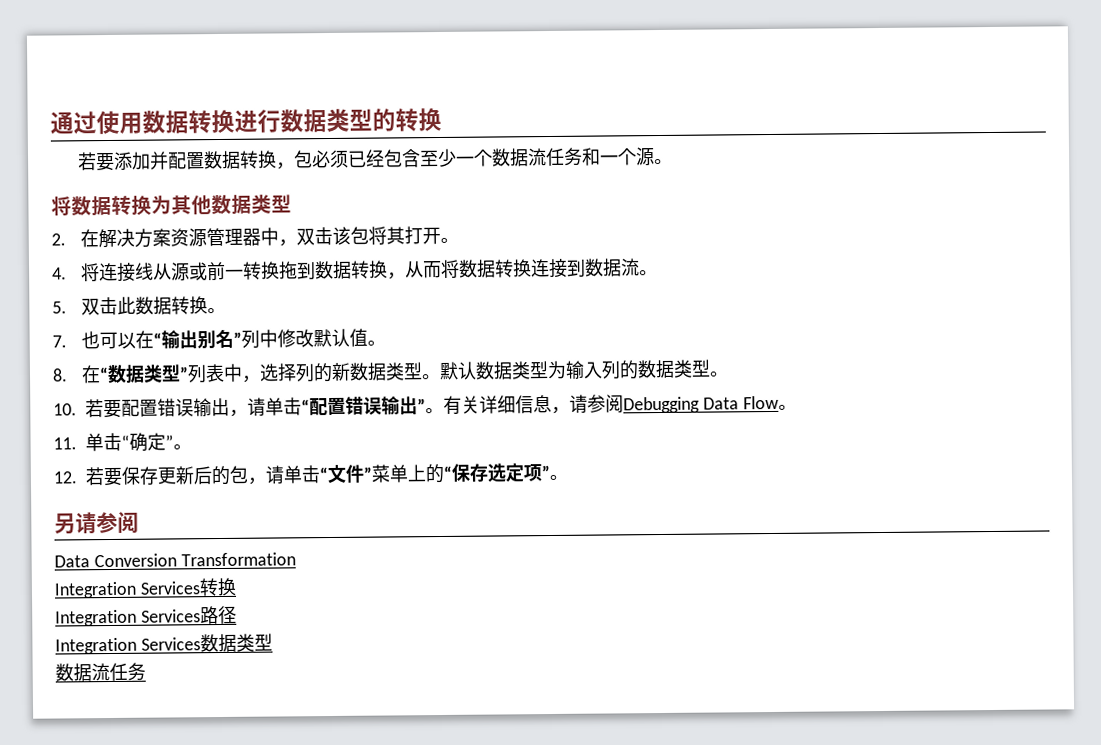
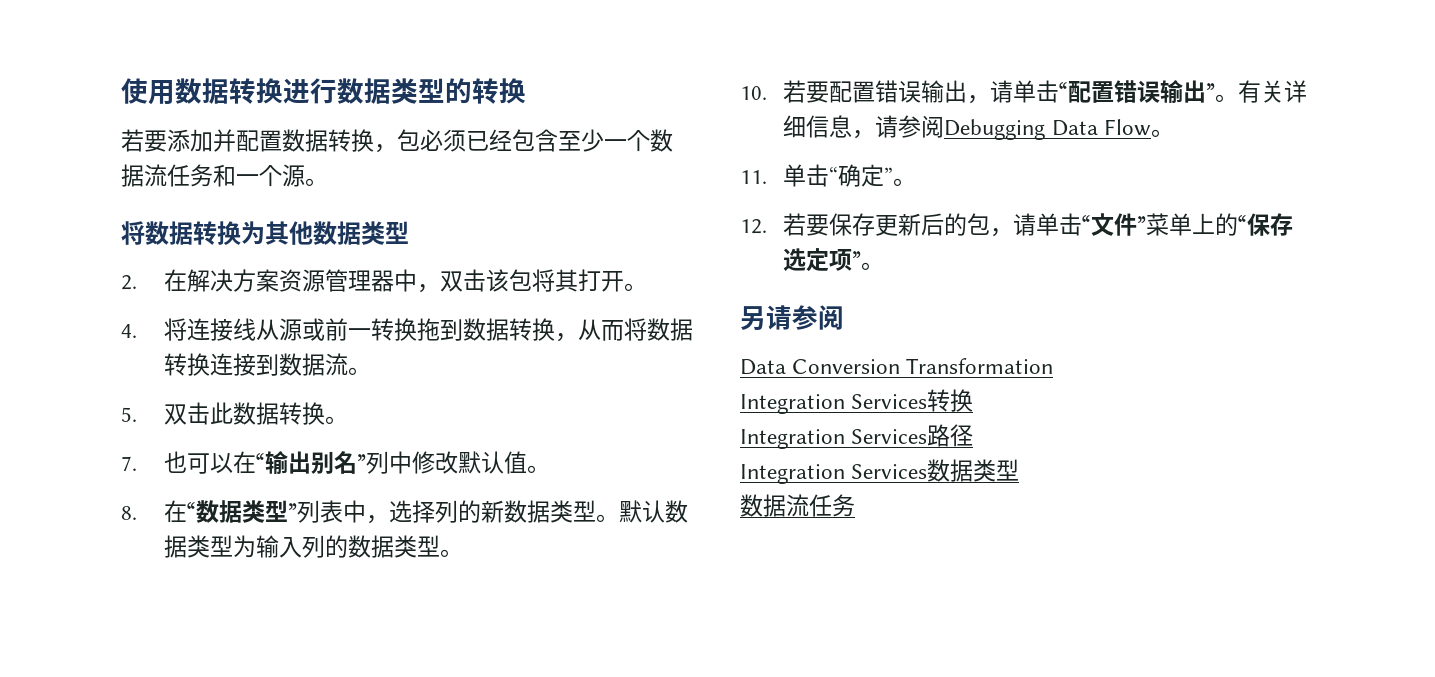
- 通过使用数据转换进行数据类型的转换
+ 使用数据转换进行数据类型的转换

